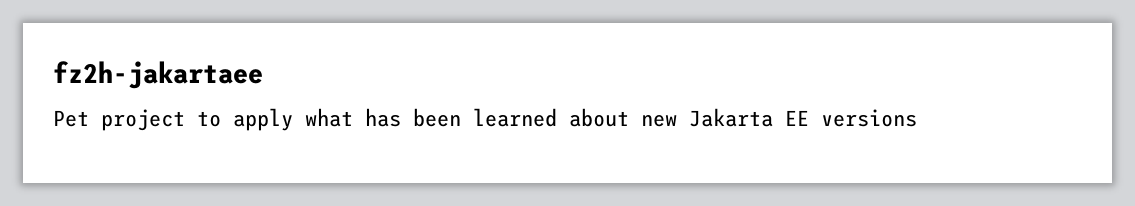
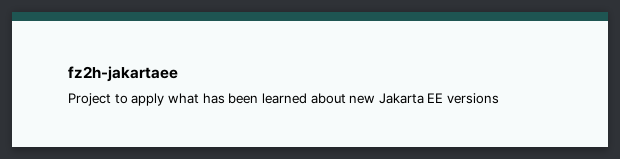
- Pet project to apply what has been learned about new Jakarta EE versions
+ Project to apply what has been learned about new Jakarta EE versions

